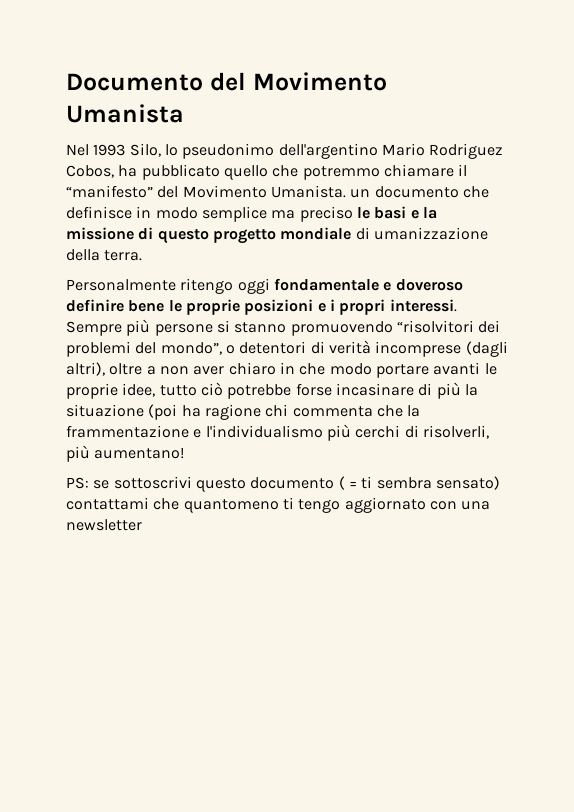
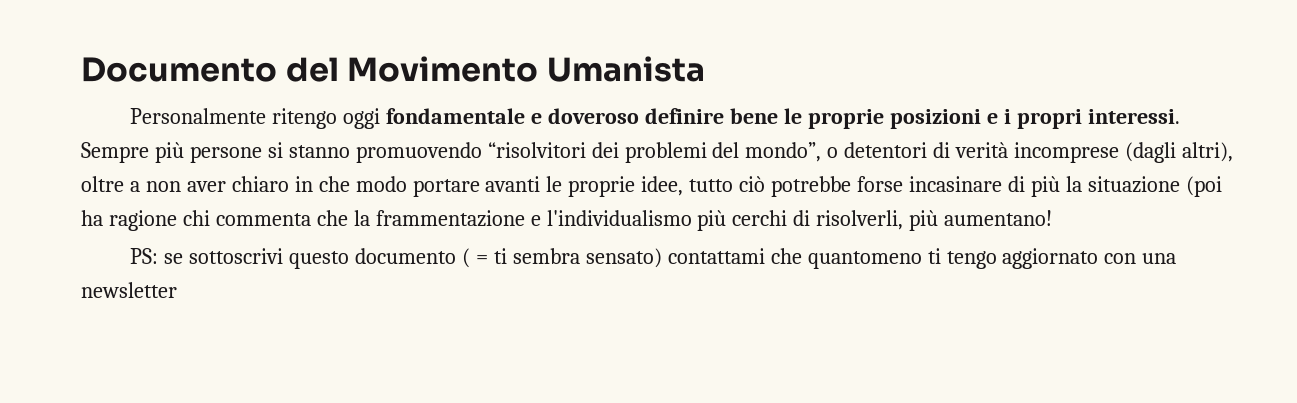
- Nel 1993 Silo, lo pseudonimo dell'argentino Mario Rodriguez Cobos, ha pubblicato quello che potremmo chiamare il “manifesto” del Movimento Umanista. un documento che definisce in modo semplice ma preciso le basi e la missione di questo progetto mondiale di umanizzazione della terra.

